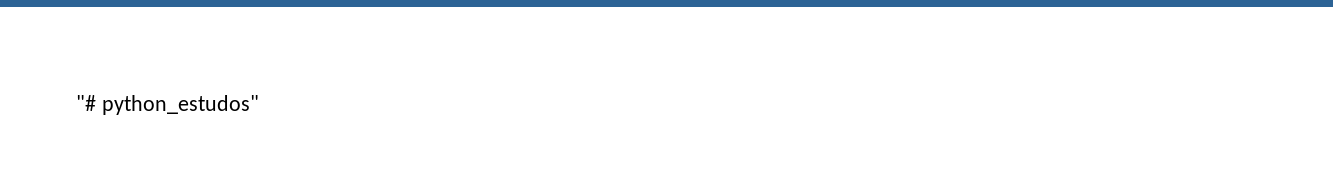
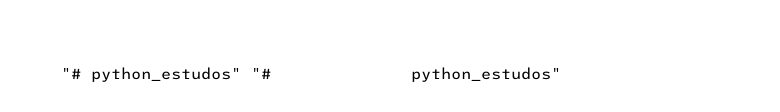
- "# python_estudos"
+ "# python_estudos" "# python_estudos"

